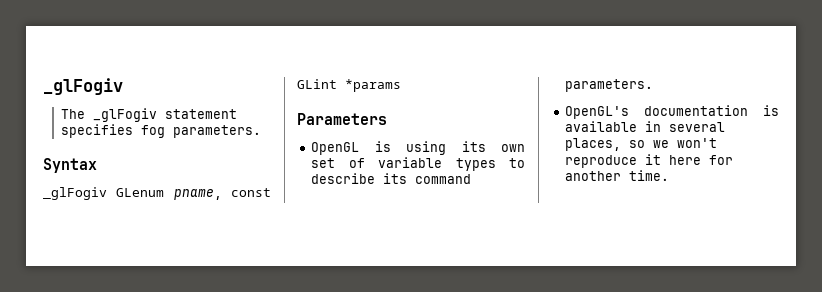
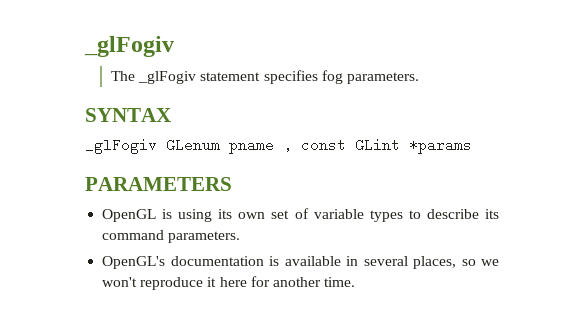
- Syntax
+ SYNTAX
- _glFogiv GLenum pname, const GLint *params
+ _glFogiv GLenum pname , const GLint *params
- Parameters
+ PARAMETERS

